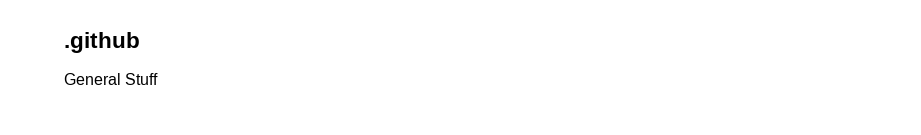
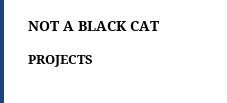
- .github
- General Stuff
+ NOT A BLACK CAT
+ PROJECTS

